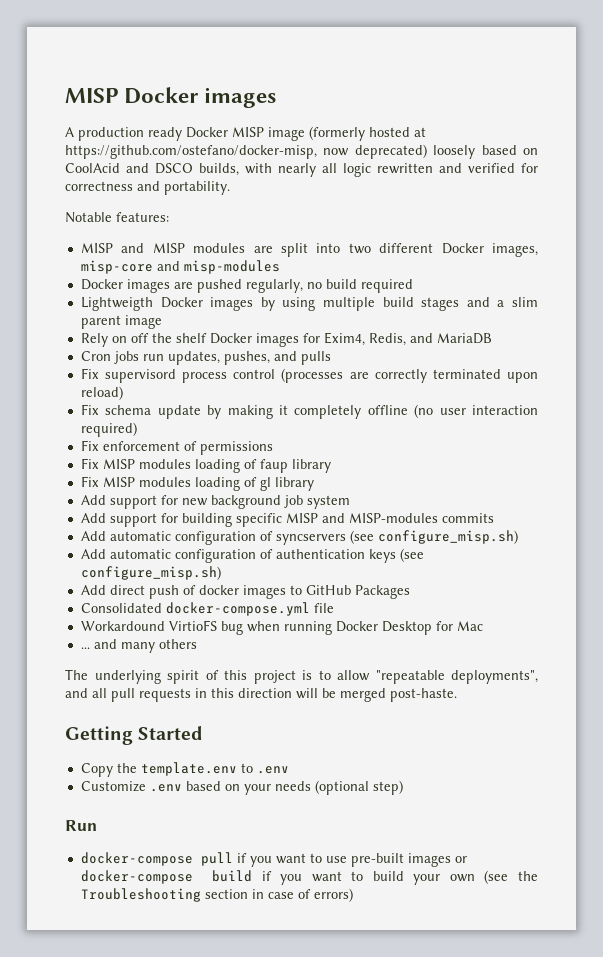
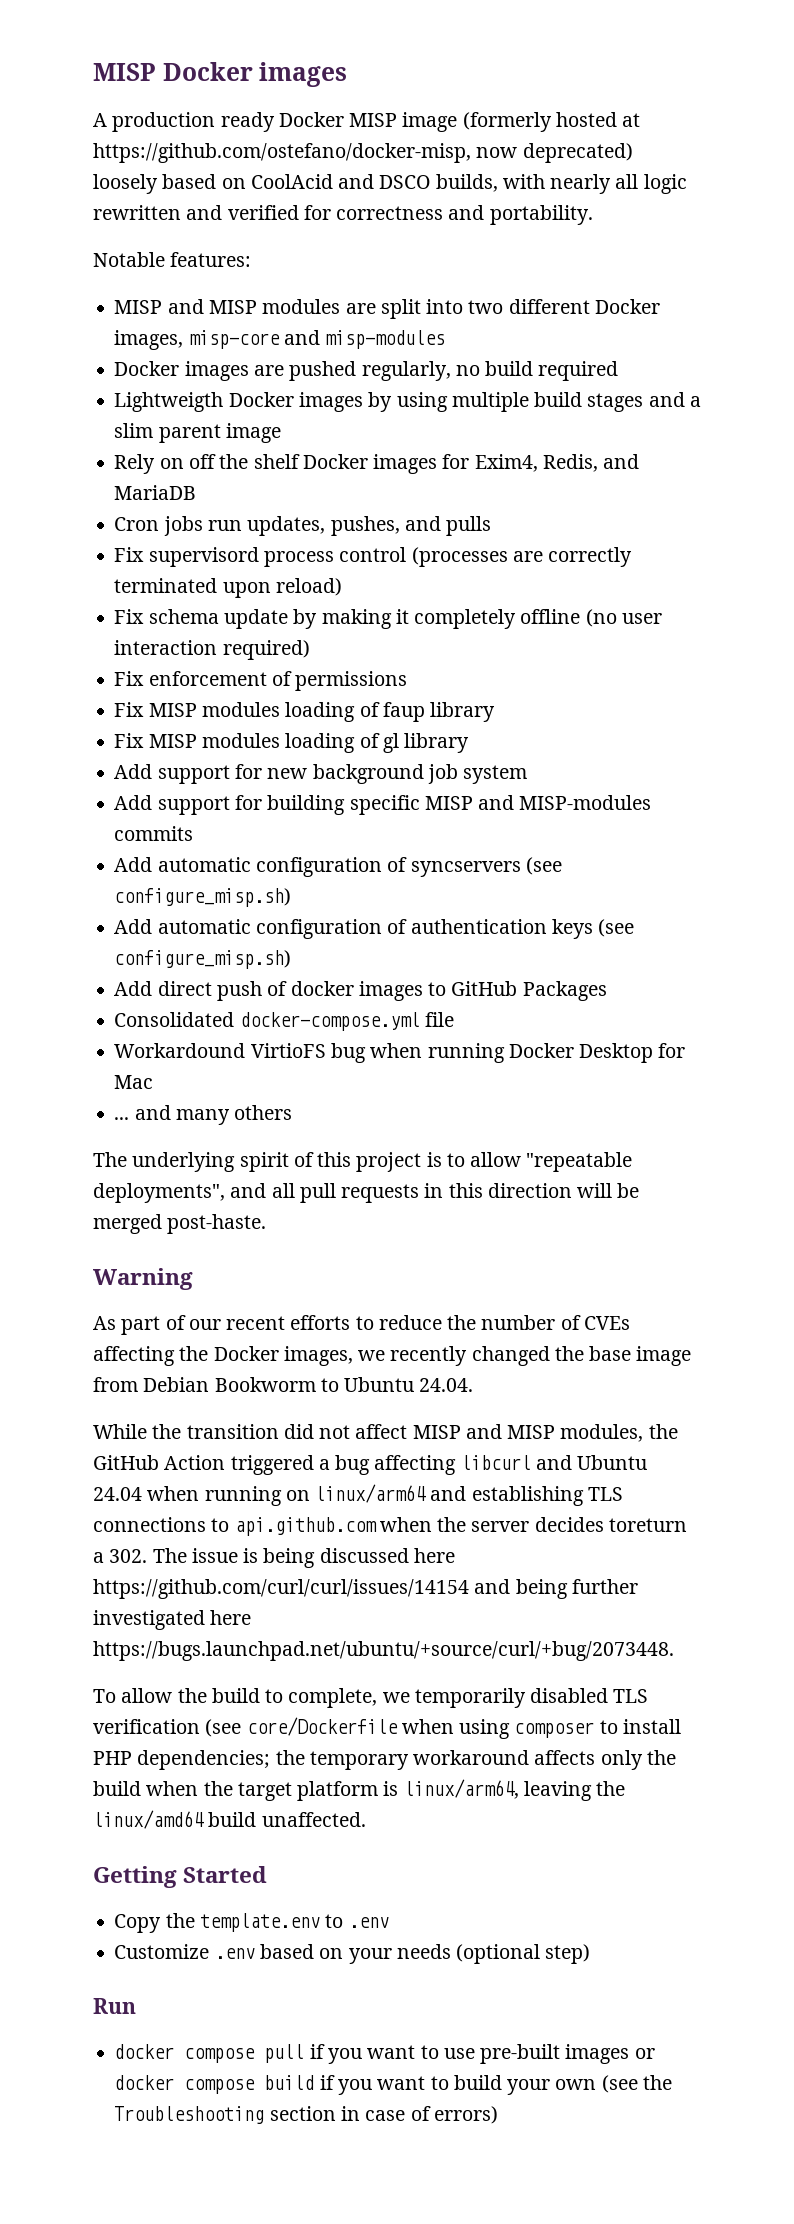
+ Warning
+ As part of our recent efforts to reduce the number of CVEs affecting the Docker images, we recently changed the base image from Debian Bookworm to Ubuntu 24.04.
+ While the transition did not affect MISP and MISP modules, the GitHub Action triggered a bug affecting libcurl and Ubuntu 24.04 when running on linux/arm64 and establishing TLS connections to api.github.com when the server decides toreturn a 302. The issue is being discussed here https://github.com/curl/curl/issues/14154 and being further investigated here https://bugs.launchpad.net/ubuntu/+source/curl/+bug/2073448.
+ To allow the build to complete, we temporarily disabled TLS verification (see core/Dockerfile when using composer to install PHP dependencies; the temporary workaround affects only the build when the target platform is linux/arm64, leaving the linux/amd64 build unaffected.
- docker-compose pull if you want to use pre-built images or docker-compose build if you want to build your own (see the Troubleshooting section in case of errors)
+ docker compose pull if you want to use pre-built images or docker compose build if you want to build your own (see the Troubleshooting section in case of errors)

